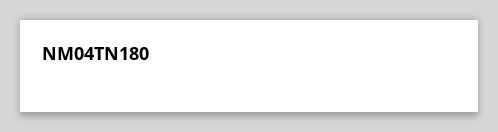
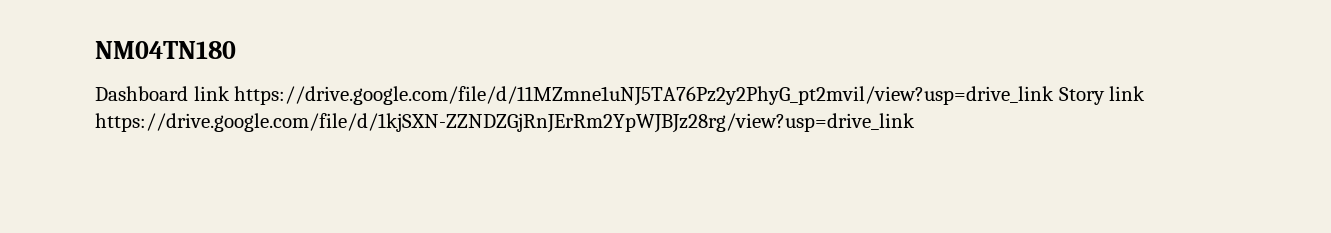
+ Dashboard link https://drive.google.com/file/d/11MZmne1uNJ5TA76Pz2y2PhyG_pt2mvil/view?usp=drive_link Story link https://drive.google.com/file/d/1kjSXN-ZZNDZGjRnJErRm2YpWJBJz28rg/view?usp=drive_link

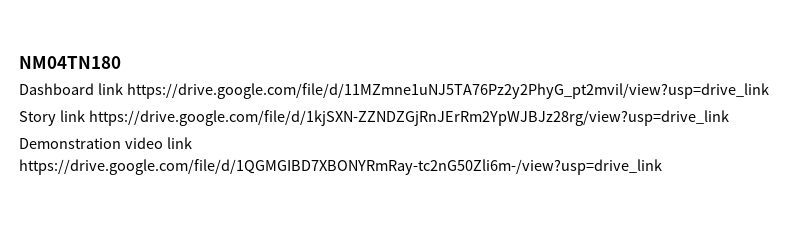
- Dashboard link https://drive.google.com/file/d/11MZmne1uNJ5TA76Pz2y2PhyG_pt2mvil/view?usp=drive_link Story link https://drive.google.com/file/d/1kjSXN-ZZNDZGjRnJErRm2YpWJBJz28rg/view?usp=drive_link
+ Dashboard link https://drive.google.com/file/d/11MZmne1uNJ5TA76Pz2y2PhyG_pt2mvil/view?usp=drive_link
+ Story link https://drive.google.com/file/d/1kjSXN-ZZNDZGjRnJErRm2YpWJBJz28rg/view?usp=drive_link
+ Demonstration video link https://drive.google.com/file/d/1QGMGIBD7XBONYRmRay-tc2nG50Zli6m-/view?usp=drive_link

